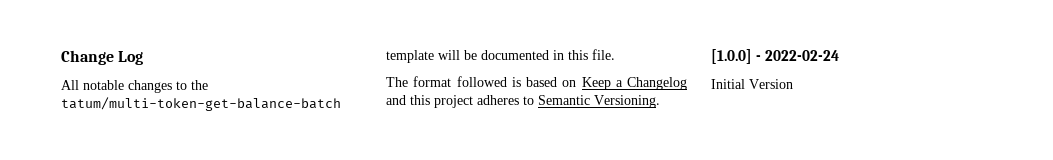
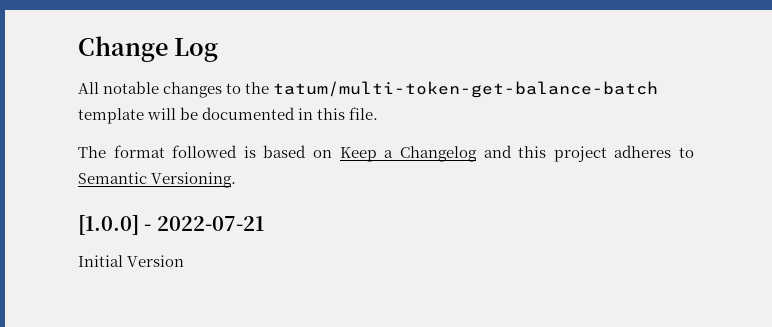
- [1.0.0] - 2022-02-24
+ [1.0.0] - 2022-07-21

